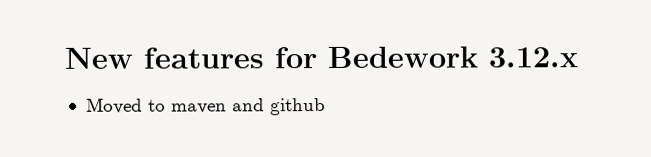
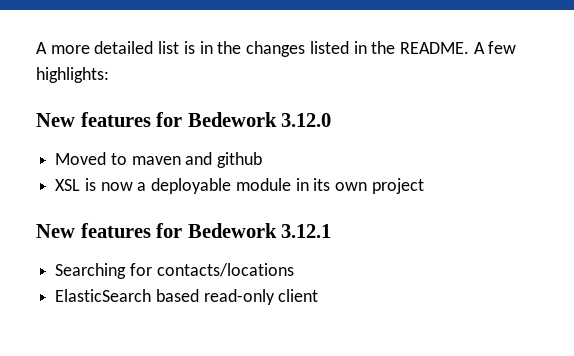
- New features for Bedework 3.12.x
+ A more detailed list is in the changes listed in the README. A few highlights:
+ New features for Bedework 3.12.0
+ XSL is now a deployable module in its own project
+ New features for Bedework 3.12.1
+ Searching for contacts/locations
+ ElasticSearch based read-only client

